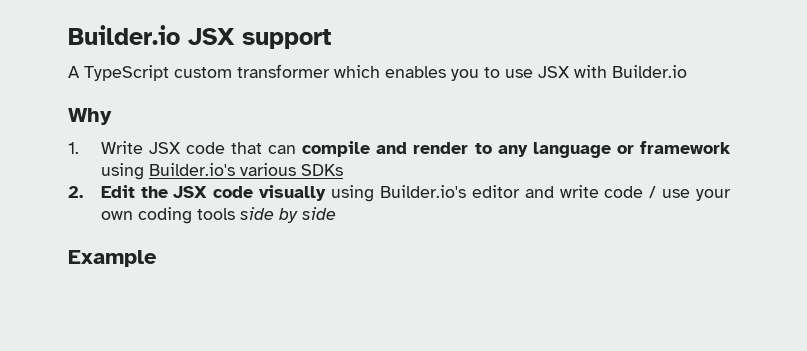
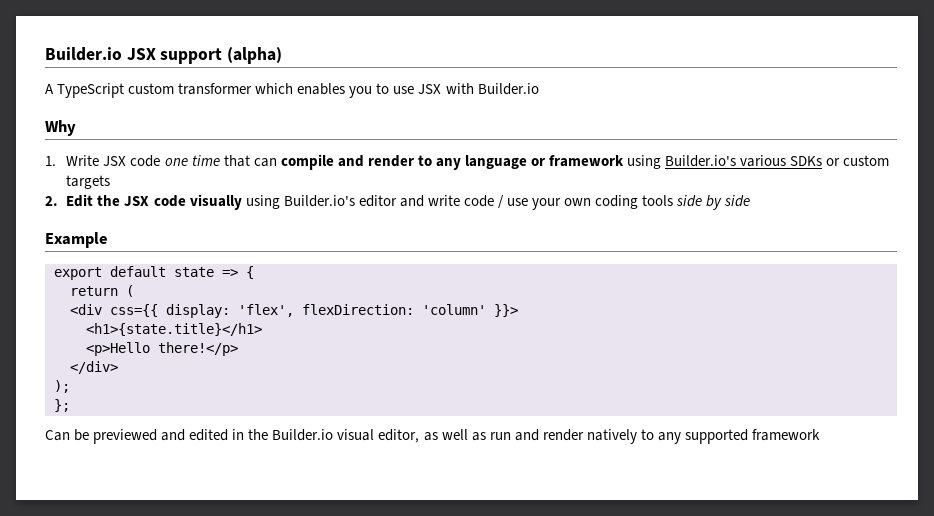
- Builder.io JSX support
+ Builder.io JSX support (alpha)
- 1. Write JSX code that can compile and render to any language or framework using Builder.io's various SDKs
+ 1. Write JSX code one time that can compile and render to any language or framework using Builder.io's various SDKs or custom targets
+ export default state => {
+ return (
+ <div css={{ display: 'flex', flexDirection: 'column' }}>
+ <h1>{state.title}</h1>
+ <p>Hello there!</p>
+ </div>
+ );
+ };
+ Can be previewed and edited in the Builder.io visual editor, as well as run and render natively to any supported framework

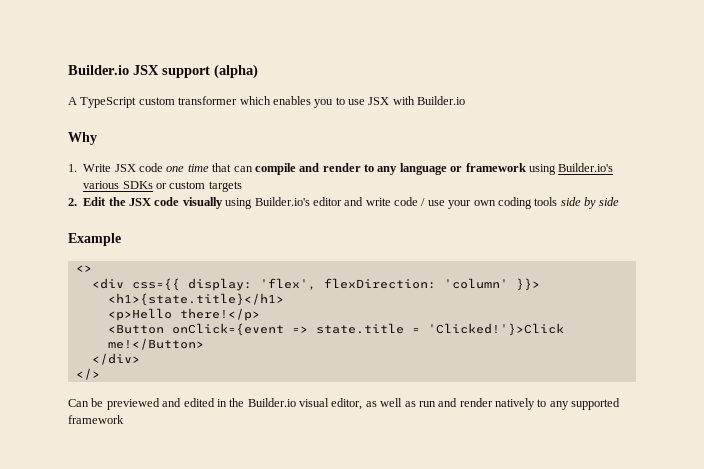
- export default state => {
- return (
+ <>
+ <Button onClick={event => state.title = 'Clicked!'}>Click me!</Button>
- );
- };
+ </>

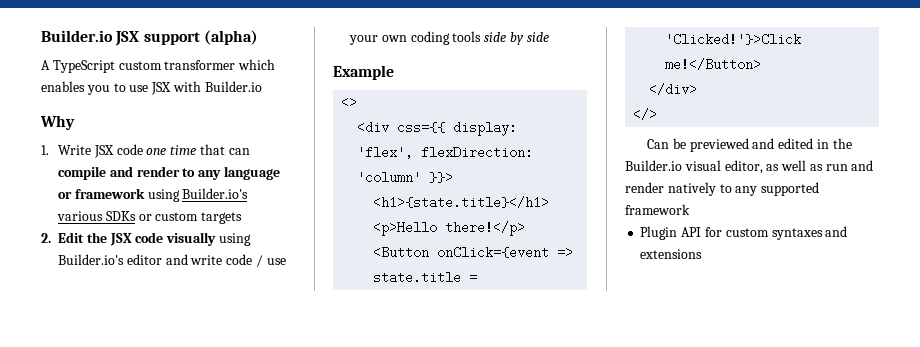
+ Plugin API for custom syntaxes and extensions

